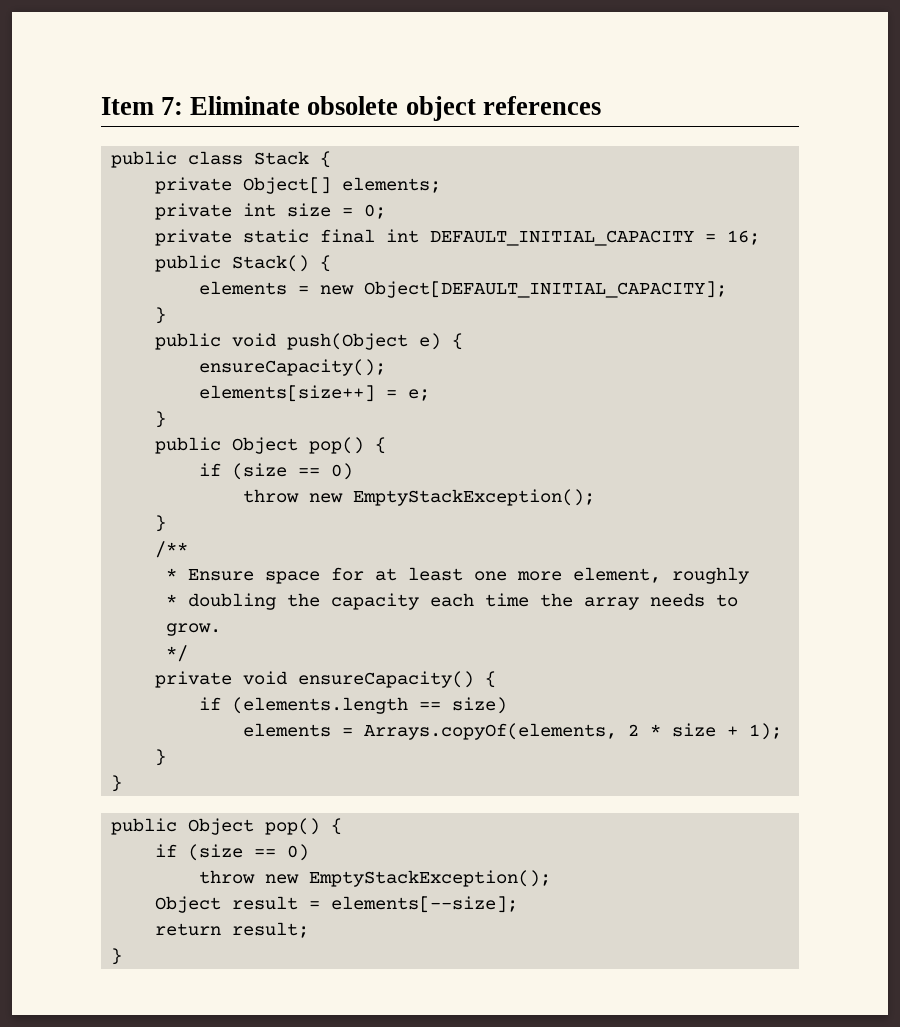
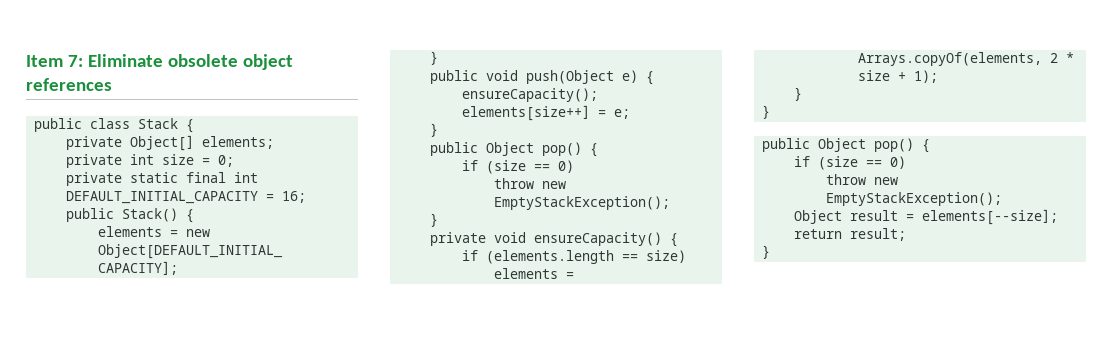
- /**
- * Ensure space for at least one more element, roughly
- * doubling the capacity each time the array needs to grow.
- */

